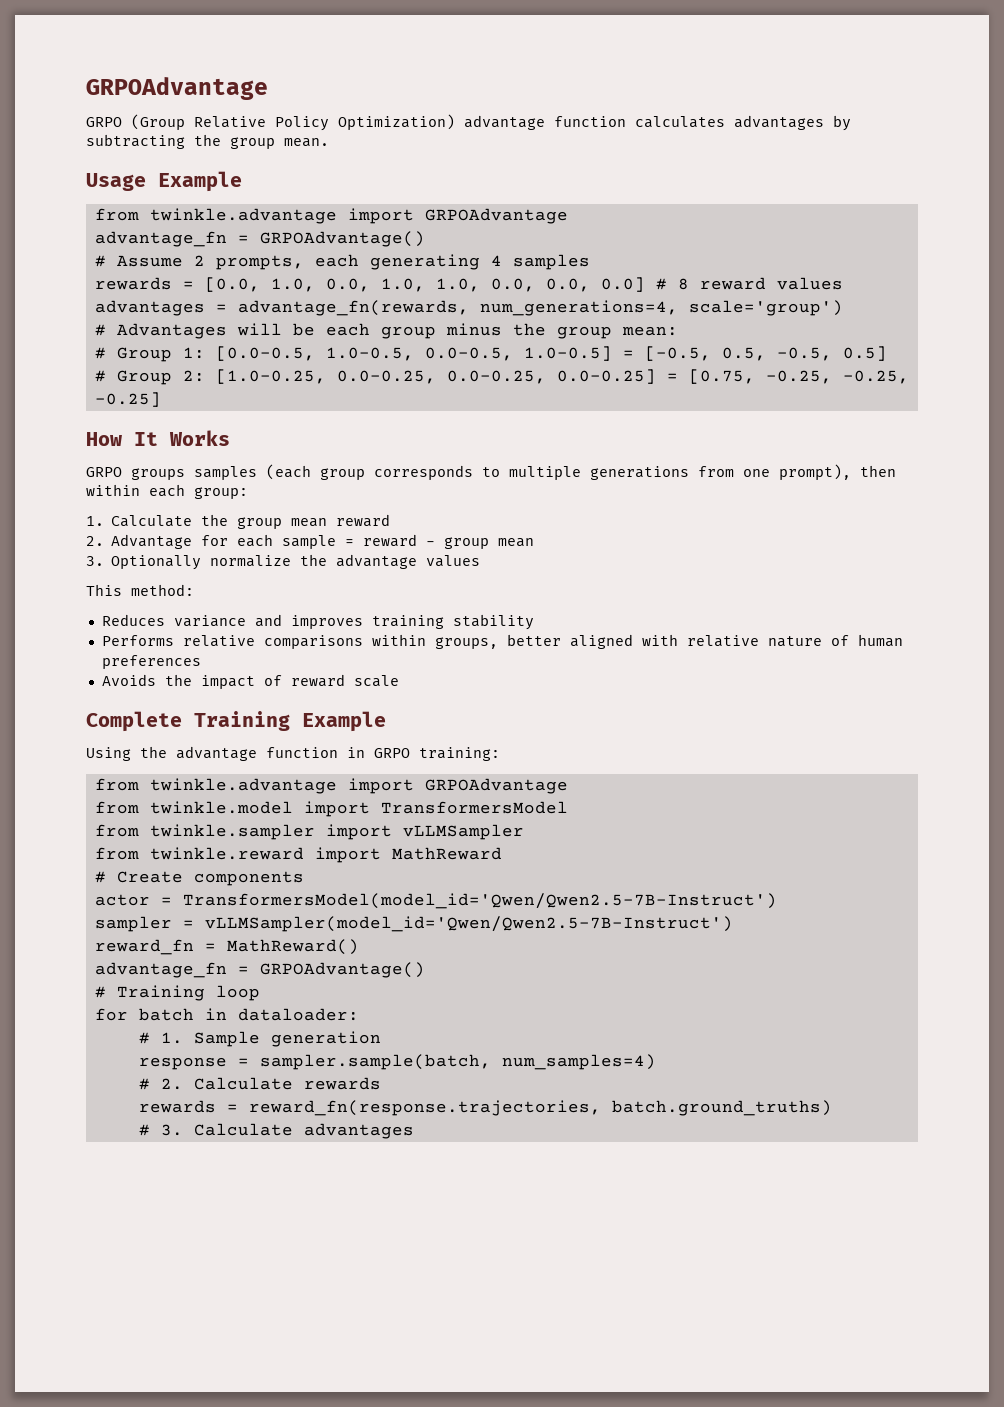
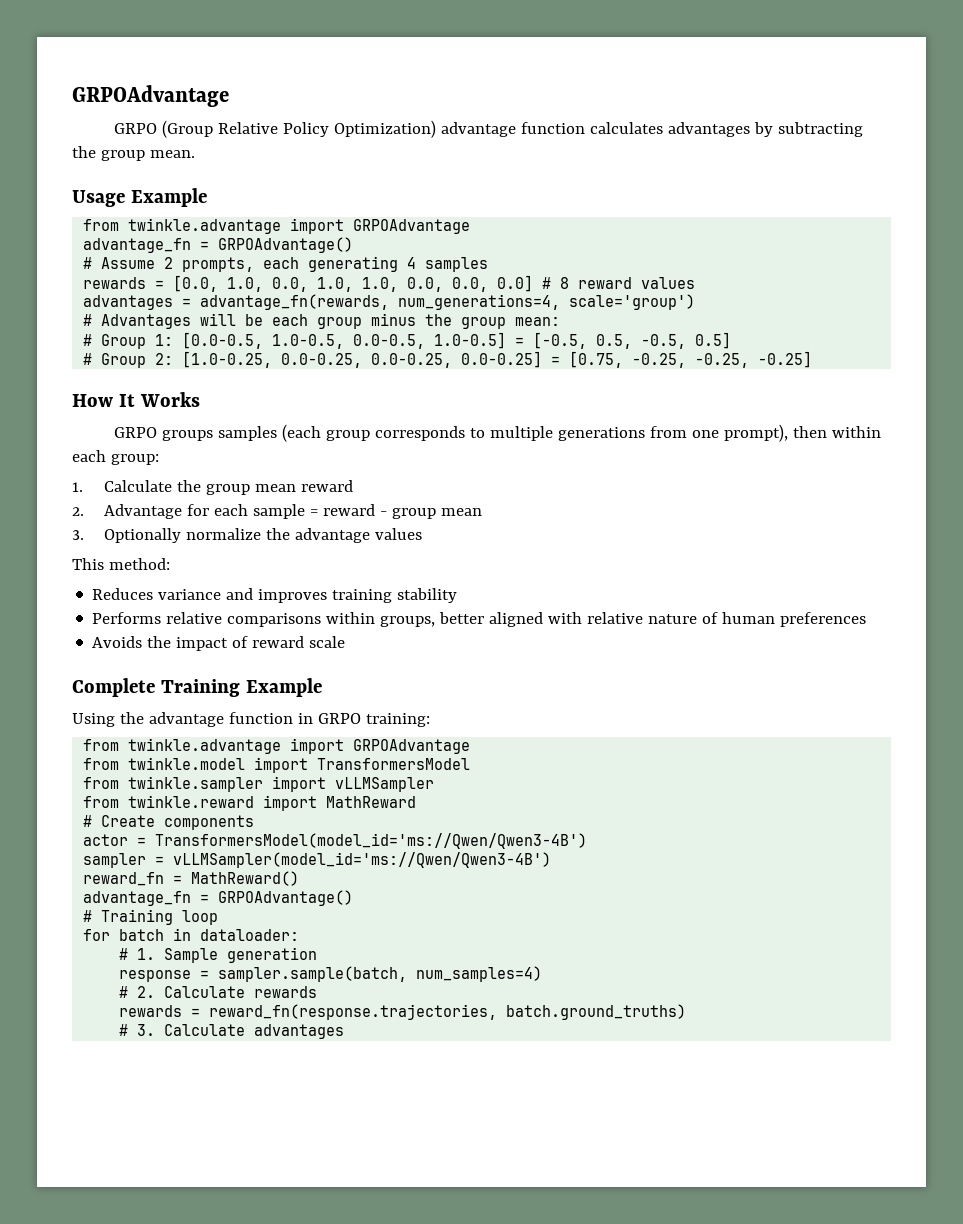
- actor = TransformersModel(model_id='Qwen/Qwen2.5-7B-Instruct')
+ actor = TransformersModel(model_id='ms://Qwen/Qwen3-4B')
- sampler = vLLMSampler(model_id='Qwen/Qwen2.5-7B-Instruct')
+ sampler = vLLMSampler(model_id='ms://Qwen/Qwen3-4B')

